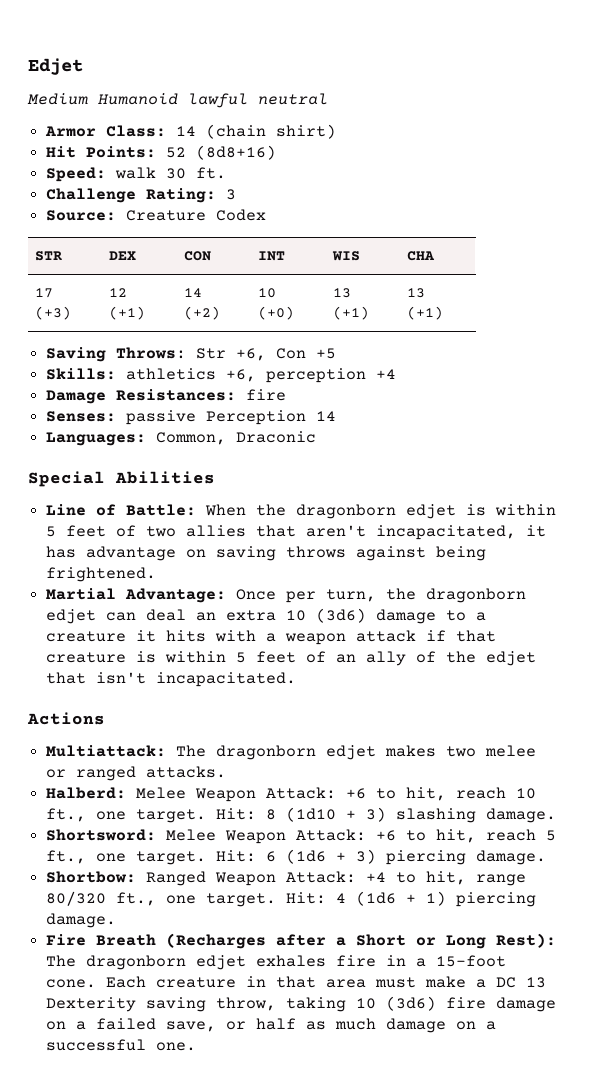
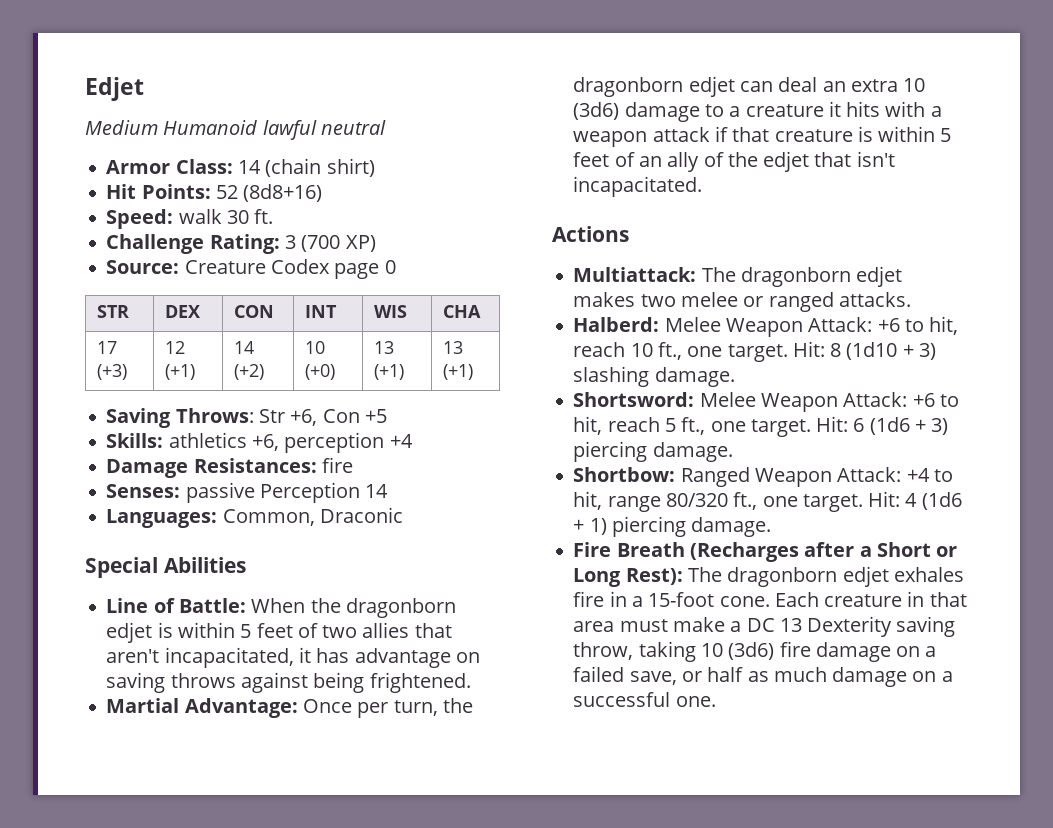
- Challenge Rating: 3
+ Challenge Rating: 3 (700 XP)
- Source: Creature Codex
+ Source: Creature Codex page 0

